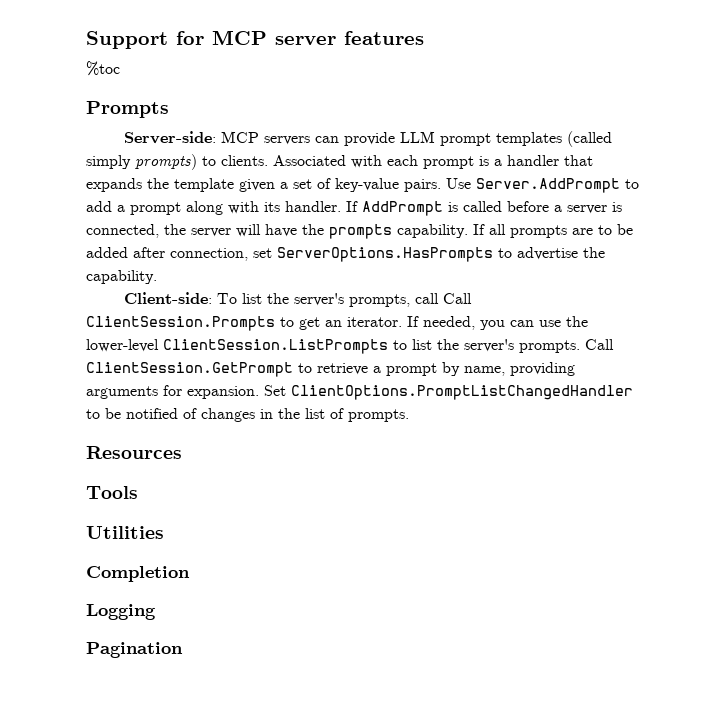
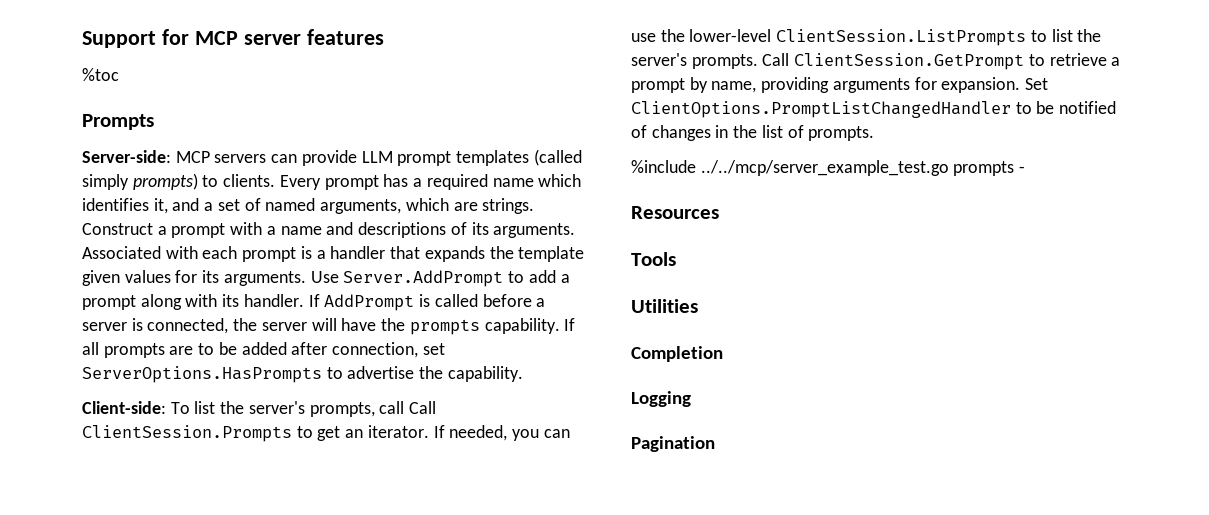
+ Every prompt has a required name which identifies it, and a set of named arguments, which are strings. Construct a prompt with a name and descriptions of its arguments.
- Associated with each prompt is a handler that expands the template given a set of key-value pairs.
+ Associated with each prompt is a handler that expands the template given values for its arguments.
+ %include ../../mcp/server_example_test.go prompts -

